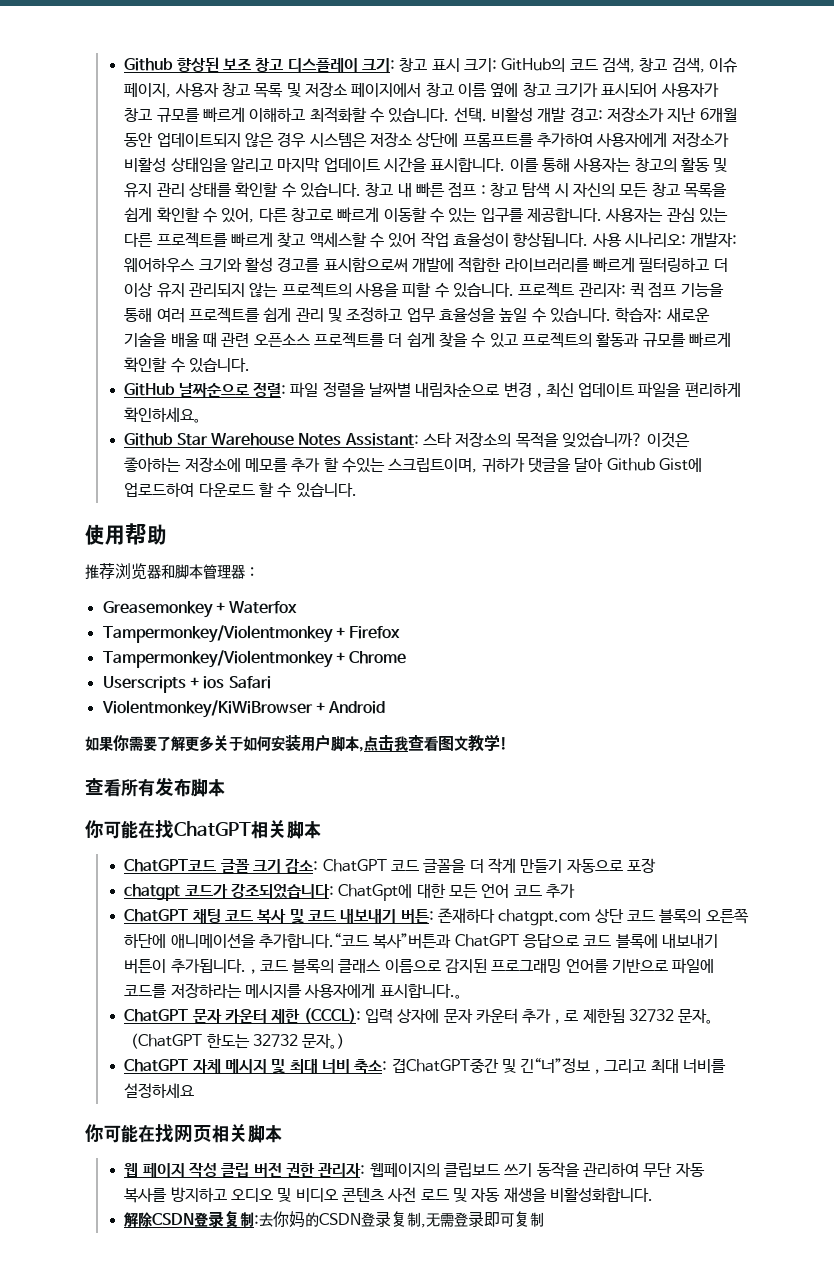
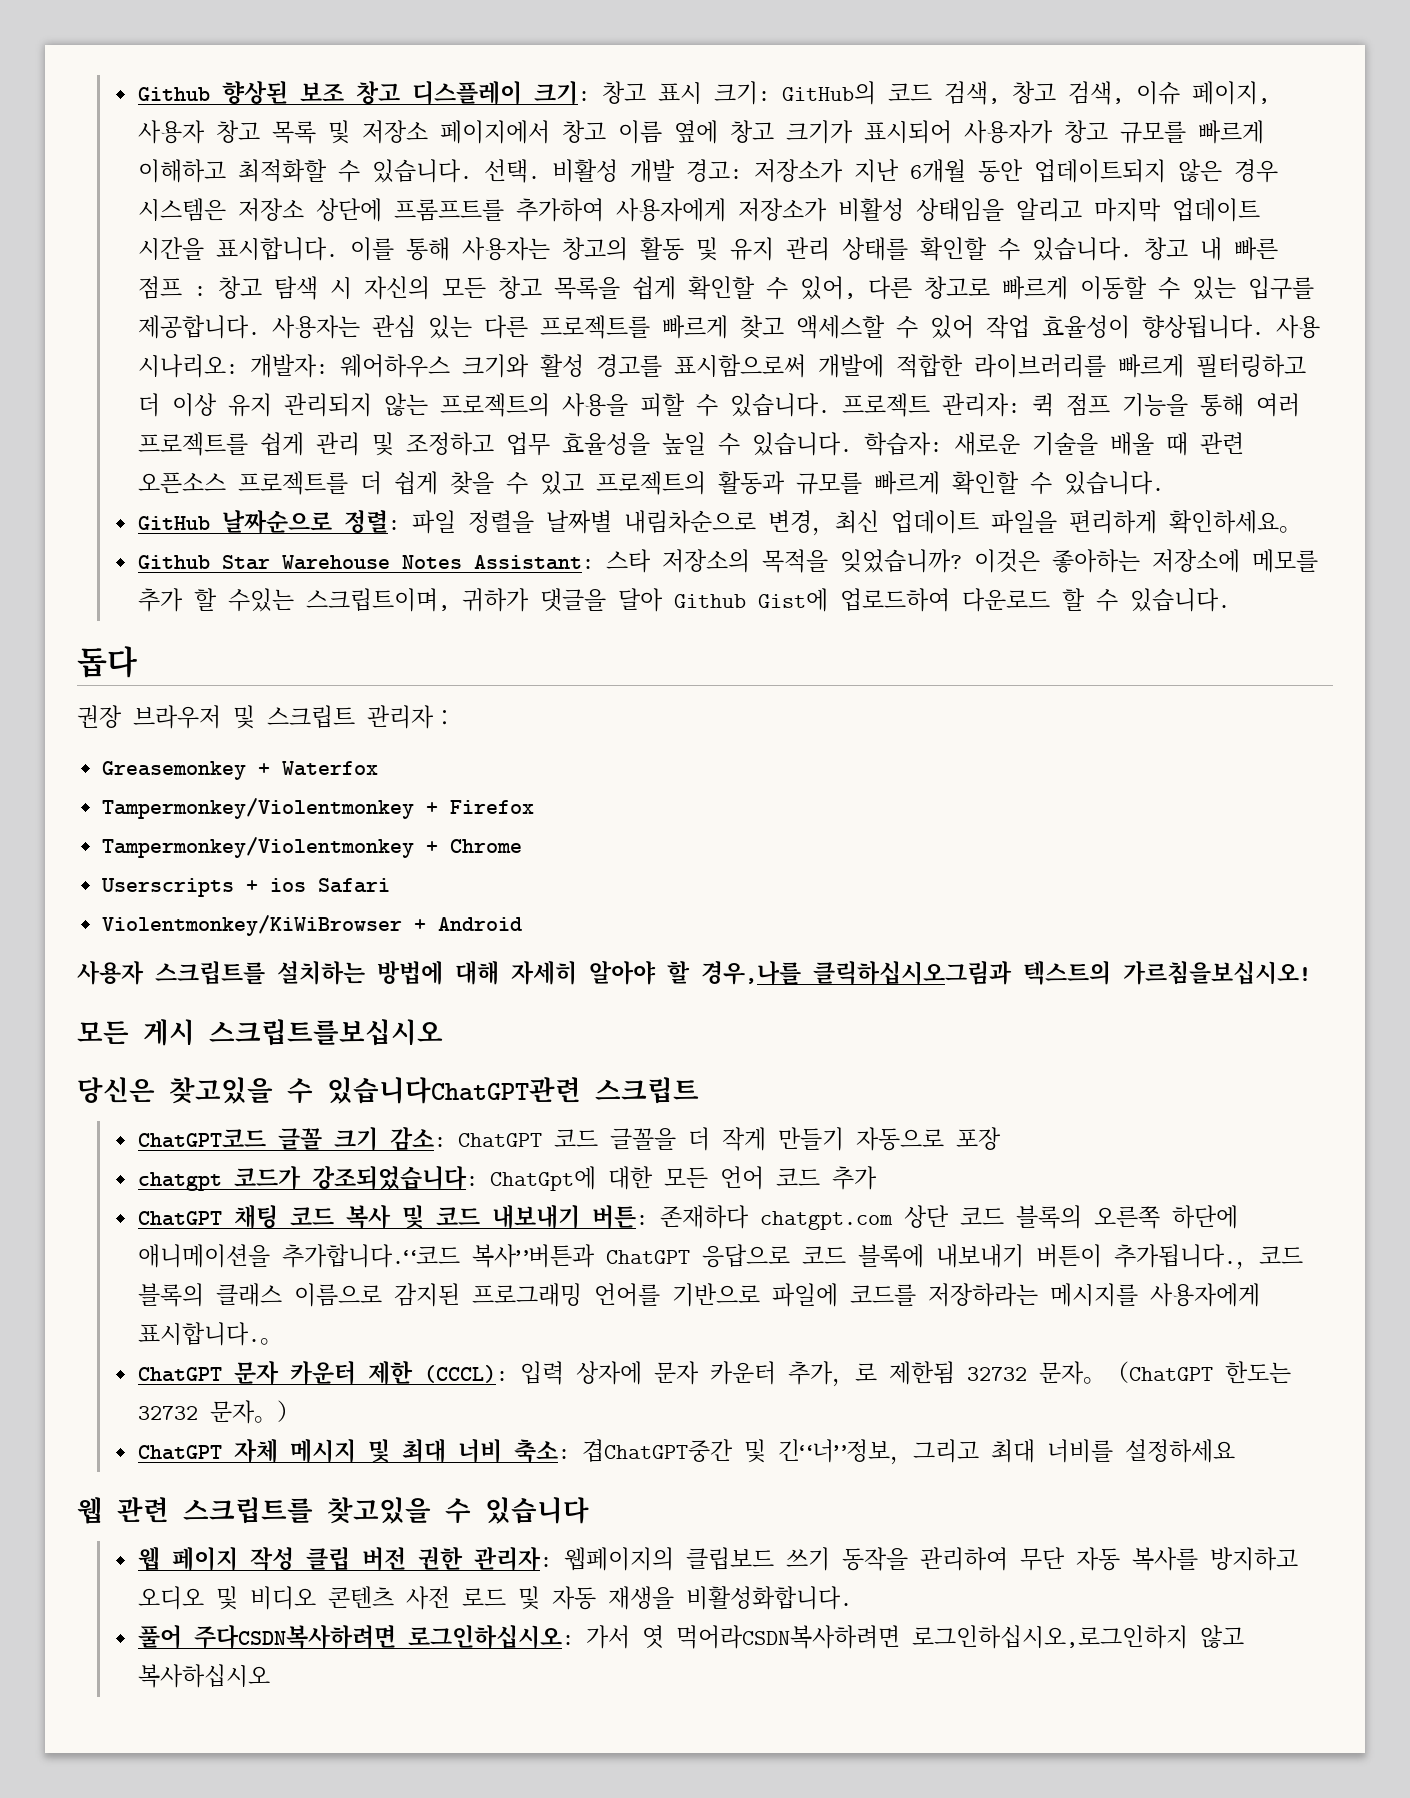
- 使用帮助
- 推荐浏览器和脚本管理器：
+ 돕다
+ 권장 브라우저 및 스크립트 관리자：
- 如果你需要了解更多关于如何安装用户脚本,点击我查看图文教学!
- 查看所有发布脚本
- 你可能在找ChatGPT相关脚本
+ 사용자 스크립트를 설치하는 방법에 대해 자세히 알아야 할 경우,나를 클릭하십시오그림과 텍스트의 가르침을보십시오!
+ 모든 게시 스크립트를보십시오
+ 당신은 찾고있을 수 있습니다ChatGPT관련 스크립트
- 你可能在找网页相关脚本
+ 웹 관련 스크립트를 찾고있을 수 있습니다
- 解除CSDN登录复制:去你妈的CSDN登录复制,无需登录即可复制
+ 풀어 주다CSDN복사하려면 로그인하십시오: 가서 엿 먹어라CSDN복사하려면 로그인하십시오,로그인하지 않고 복사하십시오

